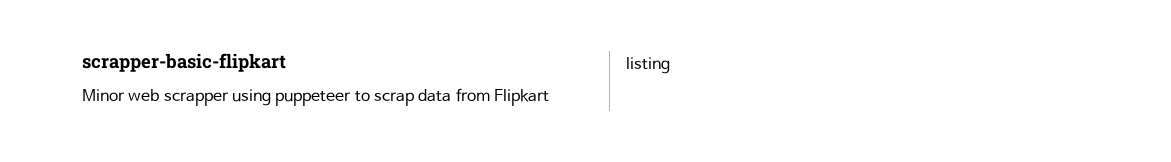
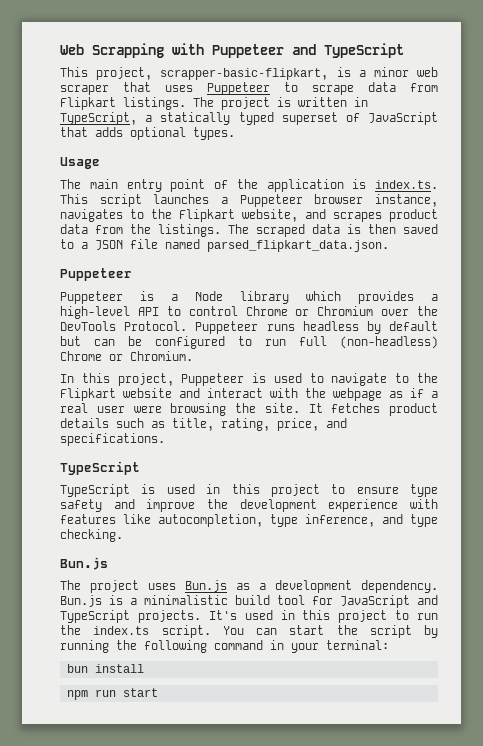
- scrapper-basic-flipkart
- Minor web scrapper using puppeteer to scrap data from Flipkart listing
+ Web Scrapping with Puppeteer and TypeScript
+ This project, scrapper-basic-flipkart, is a minor web scraper that uses Puppeteer to scrape data from Flipkart listings. The project is written in TypeScript, a statically typed superset of JavaScript that adds optional types.
+ Usage
+ The main entry point of the application is index.ts. This script launches a Puppeteer browser instance, navigates to the Flipkart website, and scrapes product data from the listings. The scraped data is then saved to a JSON file named parsed_flipkart_data.json.
+ Puppeteer
+ Puppeteer is a Node library which provides a high-level API to control Chrome or Chromium over the DevTools Protocol. Puppeteer runs headless by default but can be configured to run full (non-headless) Chrome or Chromium.
+ In this project, Puppeteer is used to navigate to the Flipkart website and interact with the webpage as if a real user were browsing the site. It fetches product details such as title, rating, price, and specifications.
+ TypeScript
+ TypeScript is used in this project to ensure type safety and improve the development experience with features like autocompletion, type inference, and type checking.
+ Bun.js
+ The project uses Bun.js as a development dependency. Bun.js is a minimalistic build tool for JavaScript and TypeScript projects. It's used in this project to run the index.ts script. You can start the script by running the following command in your terminal:
+ bun install
+ npm run start

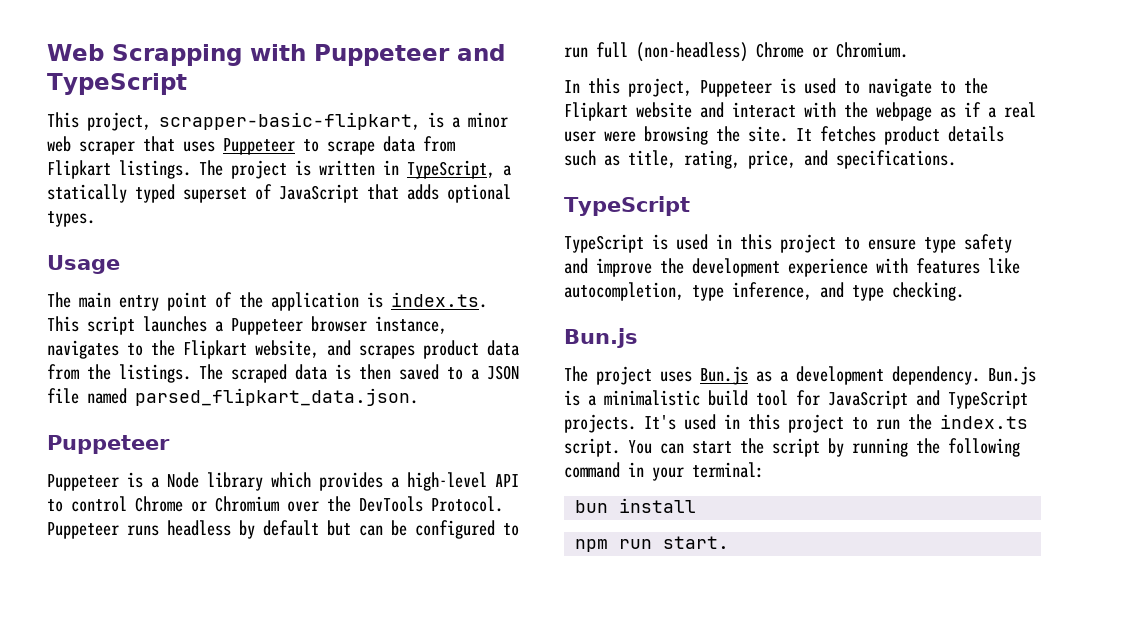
- npm run start
+ npm run start.

